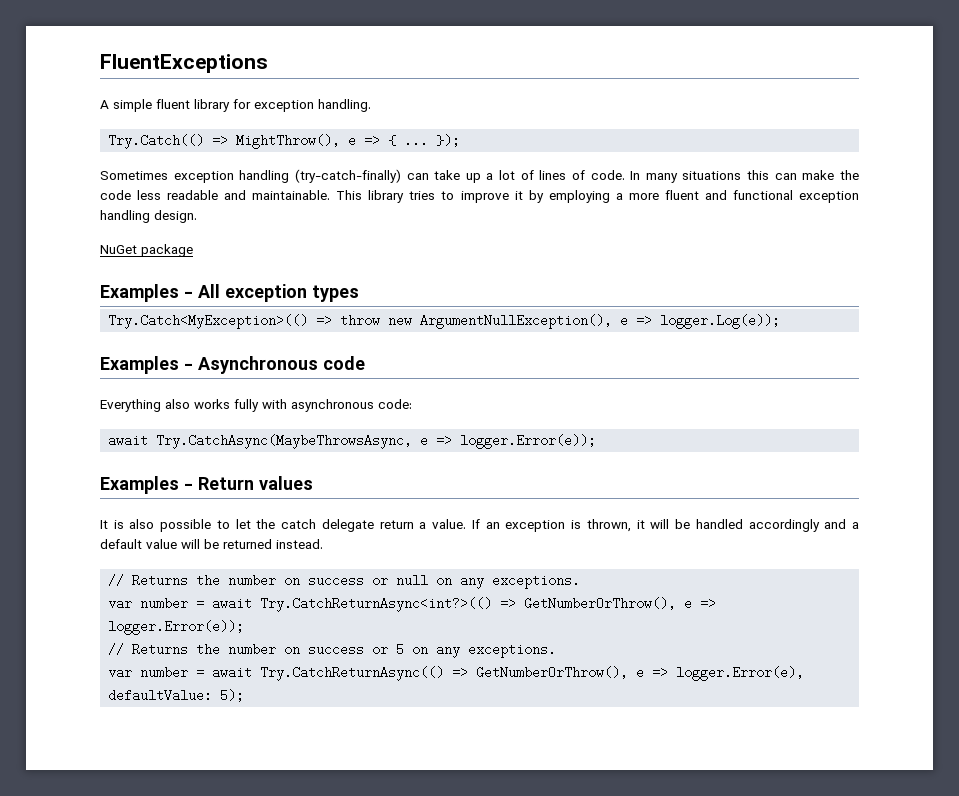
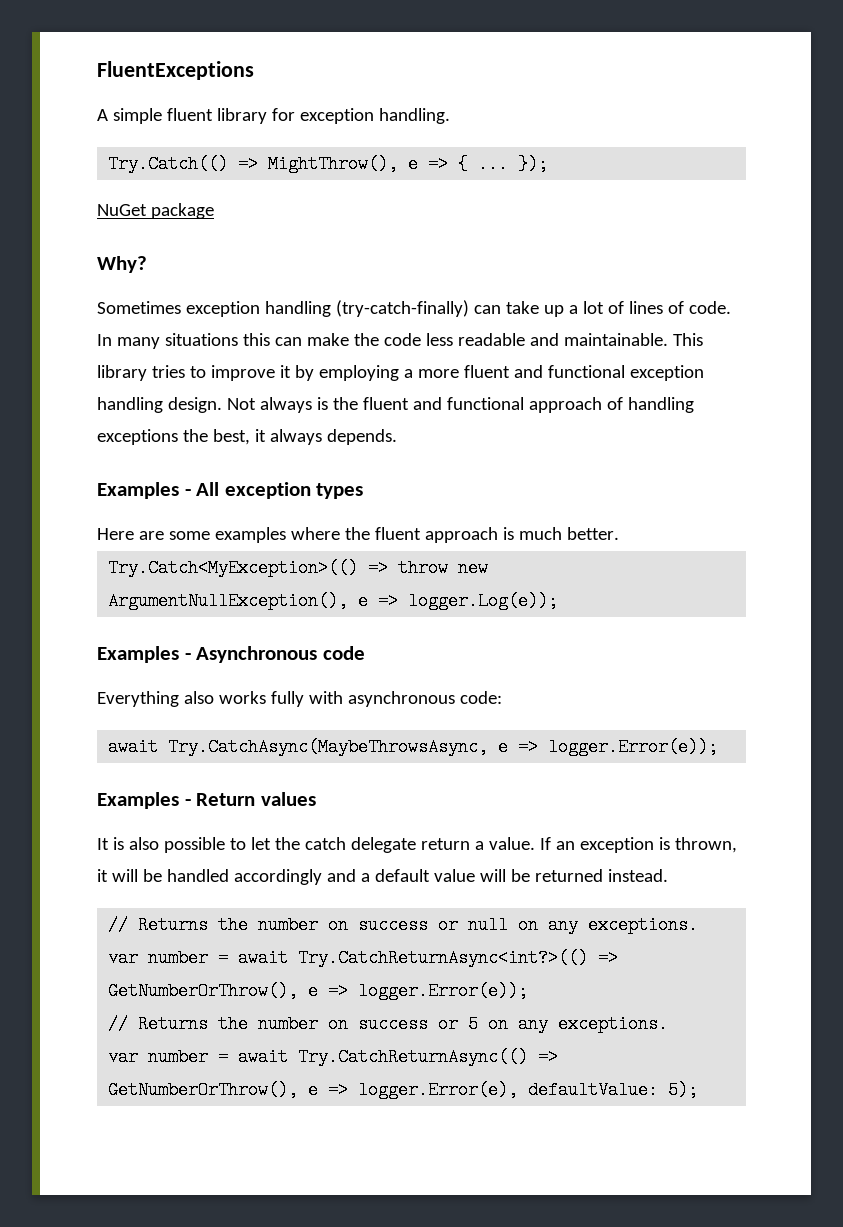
+ NuGet package
+ Why?
- This library tries to improve it by employing a more fluent and functional exception handling design.
- NuGet package
+ This library tries to improve it by employing a more fluent and functional exception handling design. Not always is the fluent and functional approach of handling exceptions the best, it always depends.
+ Here are some examples where the fluent approach is much better.

